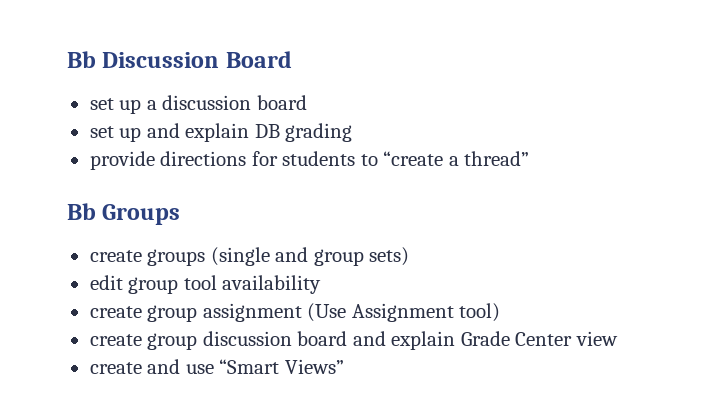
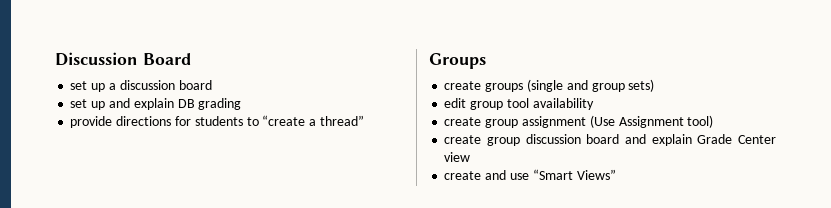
- Bb Discussion Board
+ Discussion Board
- Bb Groups
+ Groups

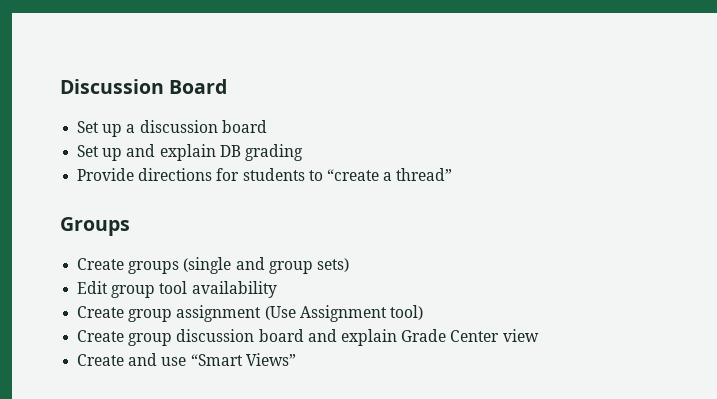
- set up a discussion board
+ Set up a discussion board
- set up and explain DB grading
+ Set up and explain DB grading
- provide directions for students to “create a thread”
+ Provide directions for students to “create a thread”
- create groups (single and group sets)
+ Create groups (single and group sets)
- edit group tool availability
+ Edit group tool availability
- create group assignment (Use Assignment tool)
+ Create group assignment (Use Assignment tool)
- create group discussion board and explain Grade Center view
+ Create group discussion board and explain Grade Center view
- create and use “Smart Views”
+ Create and use “Smart Views”

